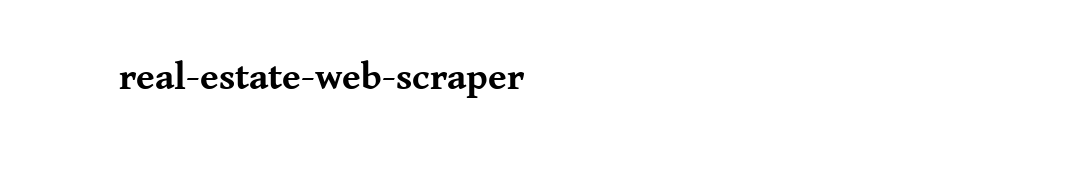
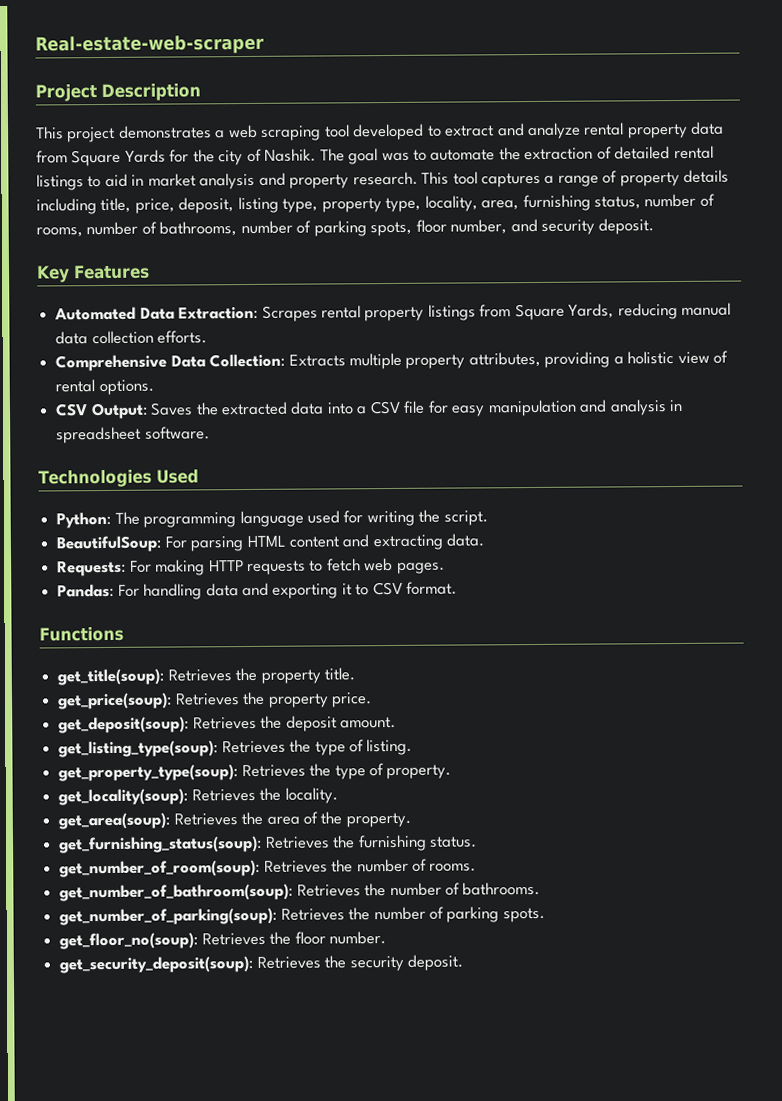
- real-estate-web-scraper
+ Real-estate-web-scraper
+ Project Description
+ This project demonstrates a web scraping tool developed to extract and analyze rental property data from Square Yards for the city of Nashik. The goal was to automate the extraction of detailed rental listings to aid in market analysis and property research. This tool captures a range of property details including title, price, deposit, listing type, property type, locality, area, furnishing status, number of rooms, number of bathrooms, number of parking spots, floor number, and security deposit.
+ Key Features
+ Automated Data Extraction: Scrapes rental property listings from Square Yards, reducing manual data collection efforts.
+ Comprehensive Data Collection: Extracts multiple property attributes, providing a holistic view of rental options.
+ CSV Output: Saves the extracted data into a CSV file for easy manipulation and analysis in spreadsheet software.
+ Technologies Used
+ Python: The programming language used for writing the script.
+ BeautifulSoup: For parsing HTML content and extracting data.
+ Requests: For making HTTP requests to fetch web pages.
+ Pandas: For handling data and exporting it to CSV format.
+ Functions
+ get_title(soup): Retrieves the property title.
+ get_price(soup): Retrieves the property price.
+ get_deposit(soup): Retrieves the deposit amount.
+ get_listing_type(soup): Retrieves the type of listing.
+ get_property_type(soup): Retrieves the type of property.
+ get_locality(soup): Retrieves the locality.
+ get_area(soup): Retrieves the area of the property.
+ get_furnishing_status(soup): Retrieves the furnishing status.
+ get_number_of_room(soup): Retrieves the number of rooms.
+ get_number_of_bathroom(soup): Retrieves the number of bathrooms.
+ get_number_of_parking(soup): Retrieves the number of parking spots.
+ get_floor_no(soup): Retrieves the floor number.
+ get_security_deposit(soup): Retrieves the security deposit.

